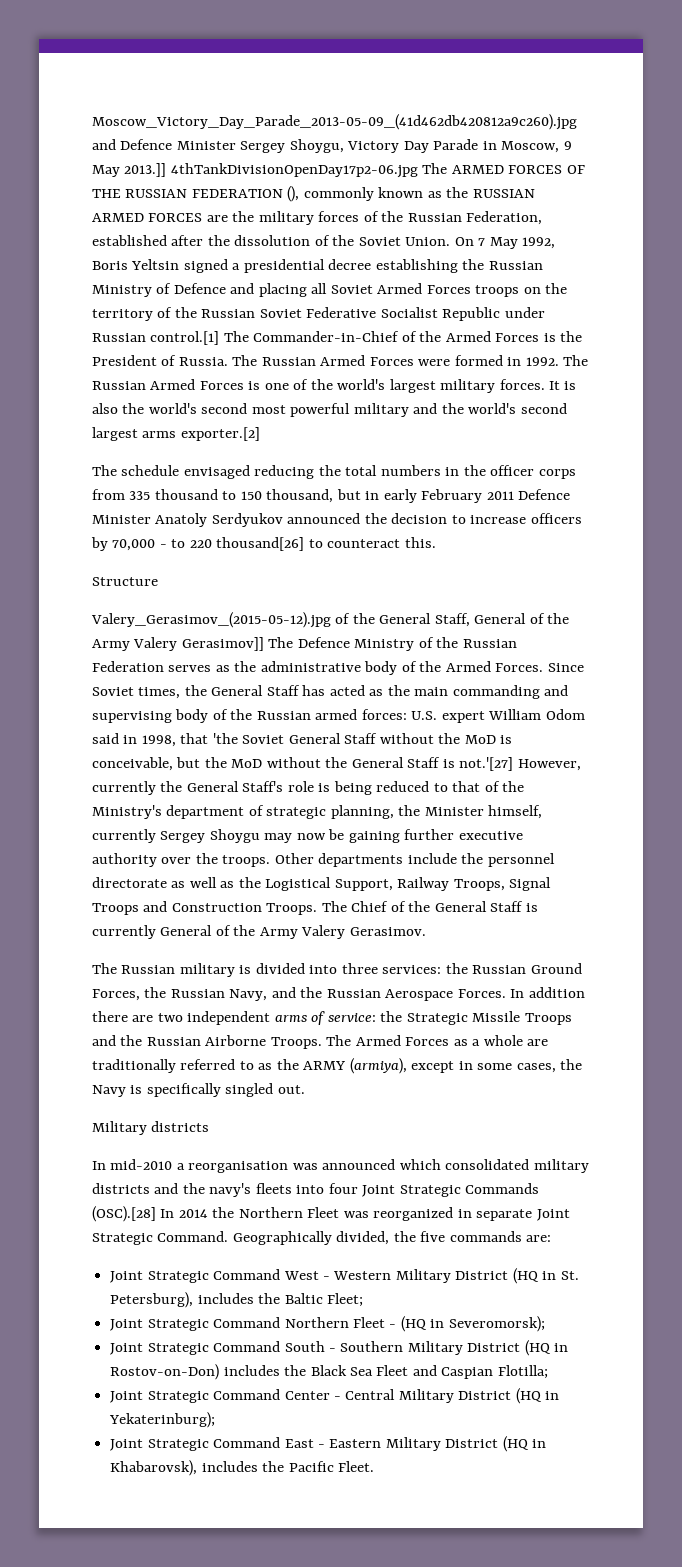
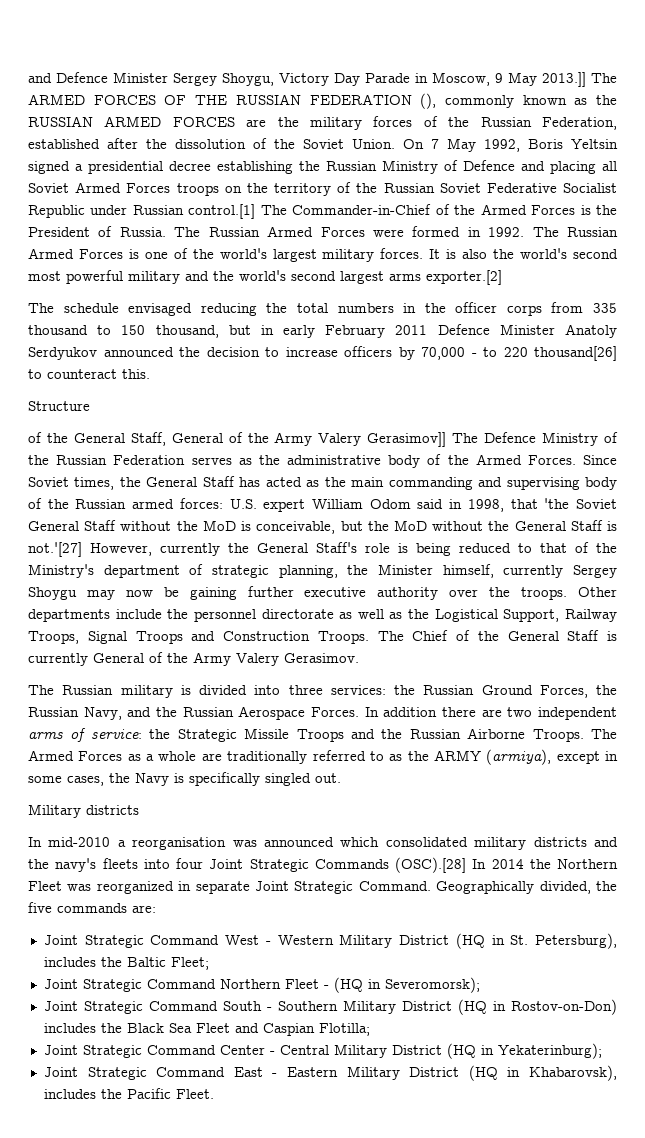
- Moscow_Victory_Day_Parade_2013-05-09_(41d462db420812a9c260).jpg and Defence Minister Sergey Shoygu, Victory Day Parade in Moscow, 9 May 2013.]]
+ and Defence Minister Sergey Shoygu, Victory Day Parade in Moscow, 9 May 2013.]]
- 4thTankDivisionOpenDay17p2-06.jpg The ARMED FORCES OF THE RUSSIAN FEDERATION (), commonly known as the RUSSIAN ARMED FORCES are the military forces of the Russian Federation, established after the dissolution of the Soviet Union.
+ The ARMED FORCES OF THE RUSSIAN FEDERATION (), commonly known as the RUSSIAN ARMED FORCES are the military forces of the Russian Federation, established after the dissolution of the Soviet Union.
- Valery_Gerasimov_(2015-05-12).jpg of the General Staff, General of the Army Valery Gerasimov]] The Defence Ministry of the Russian Federation serves as the administrative body of the Armed Forces.
+ of the General Staff, General of the Army Valery Gerasimov]] The Defence Ministry of the Russian Federation serves as the administrative body of the Armed Forces.

